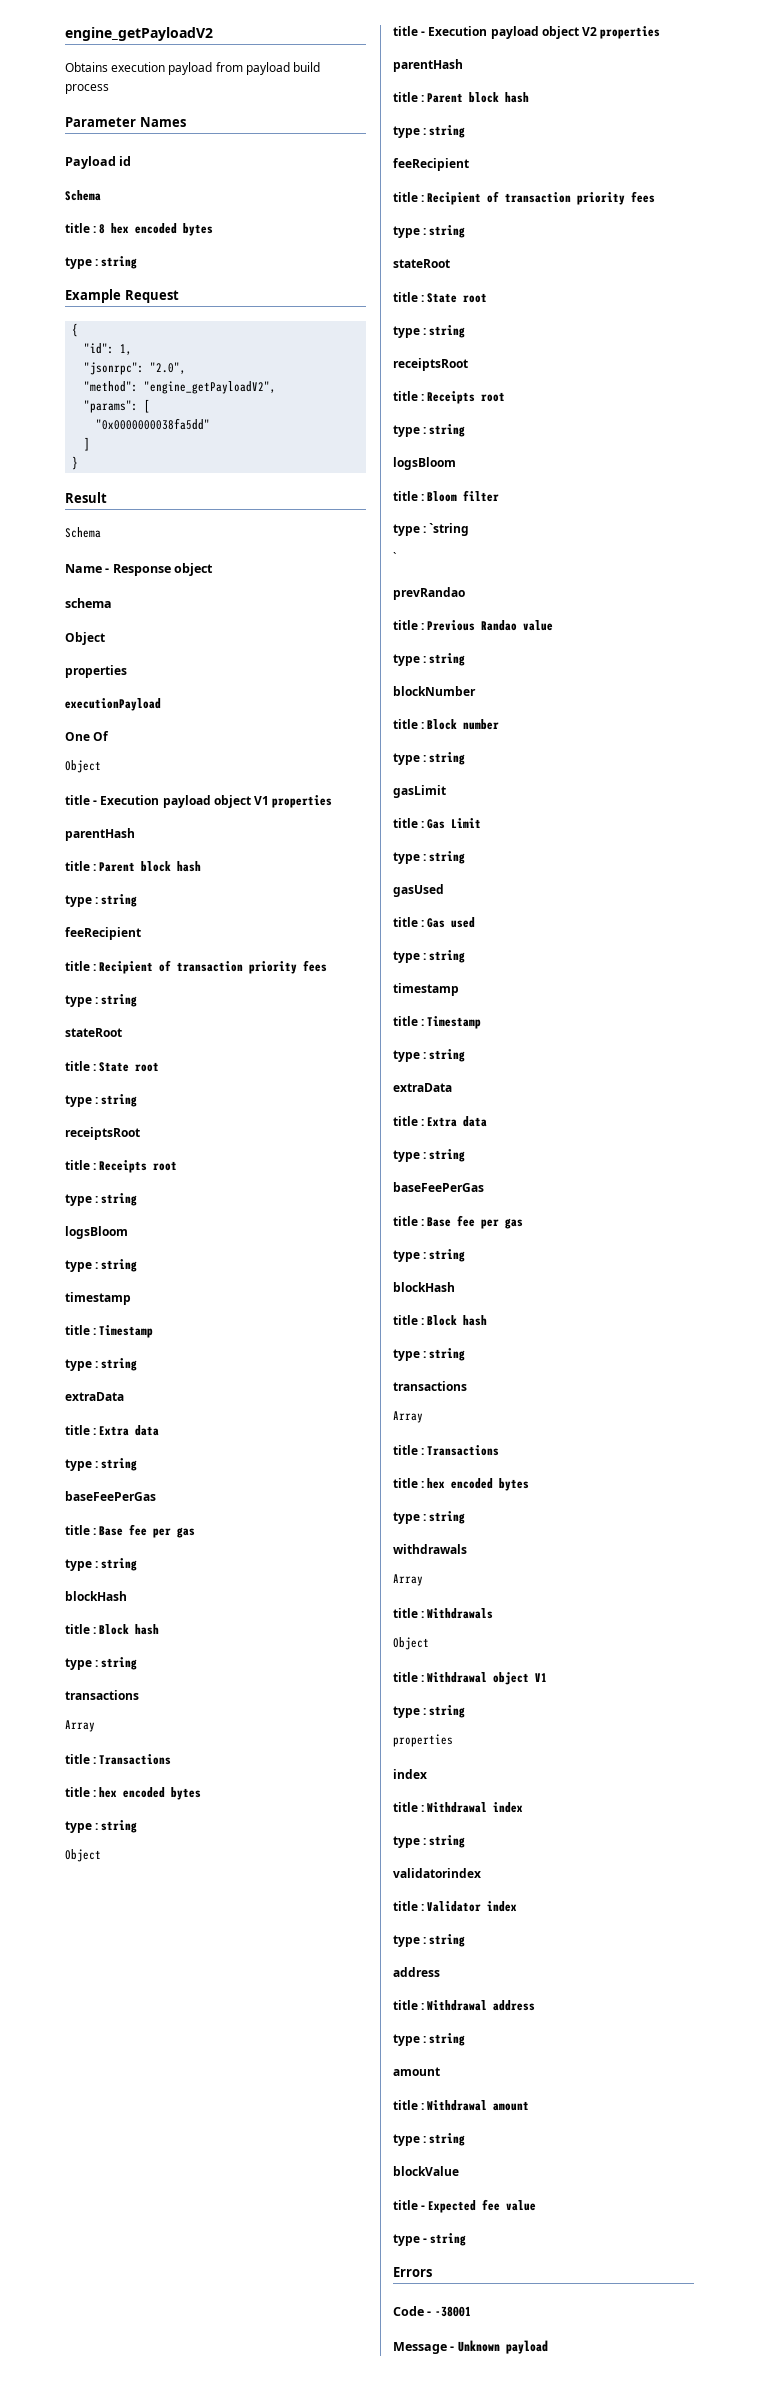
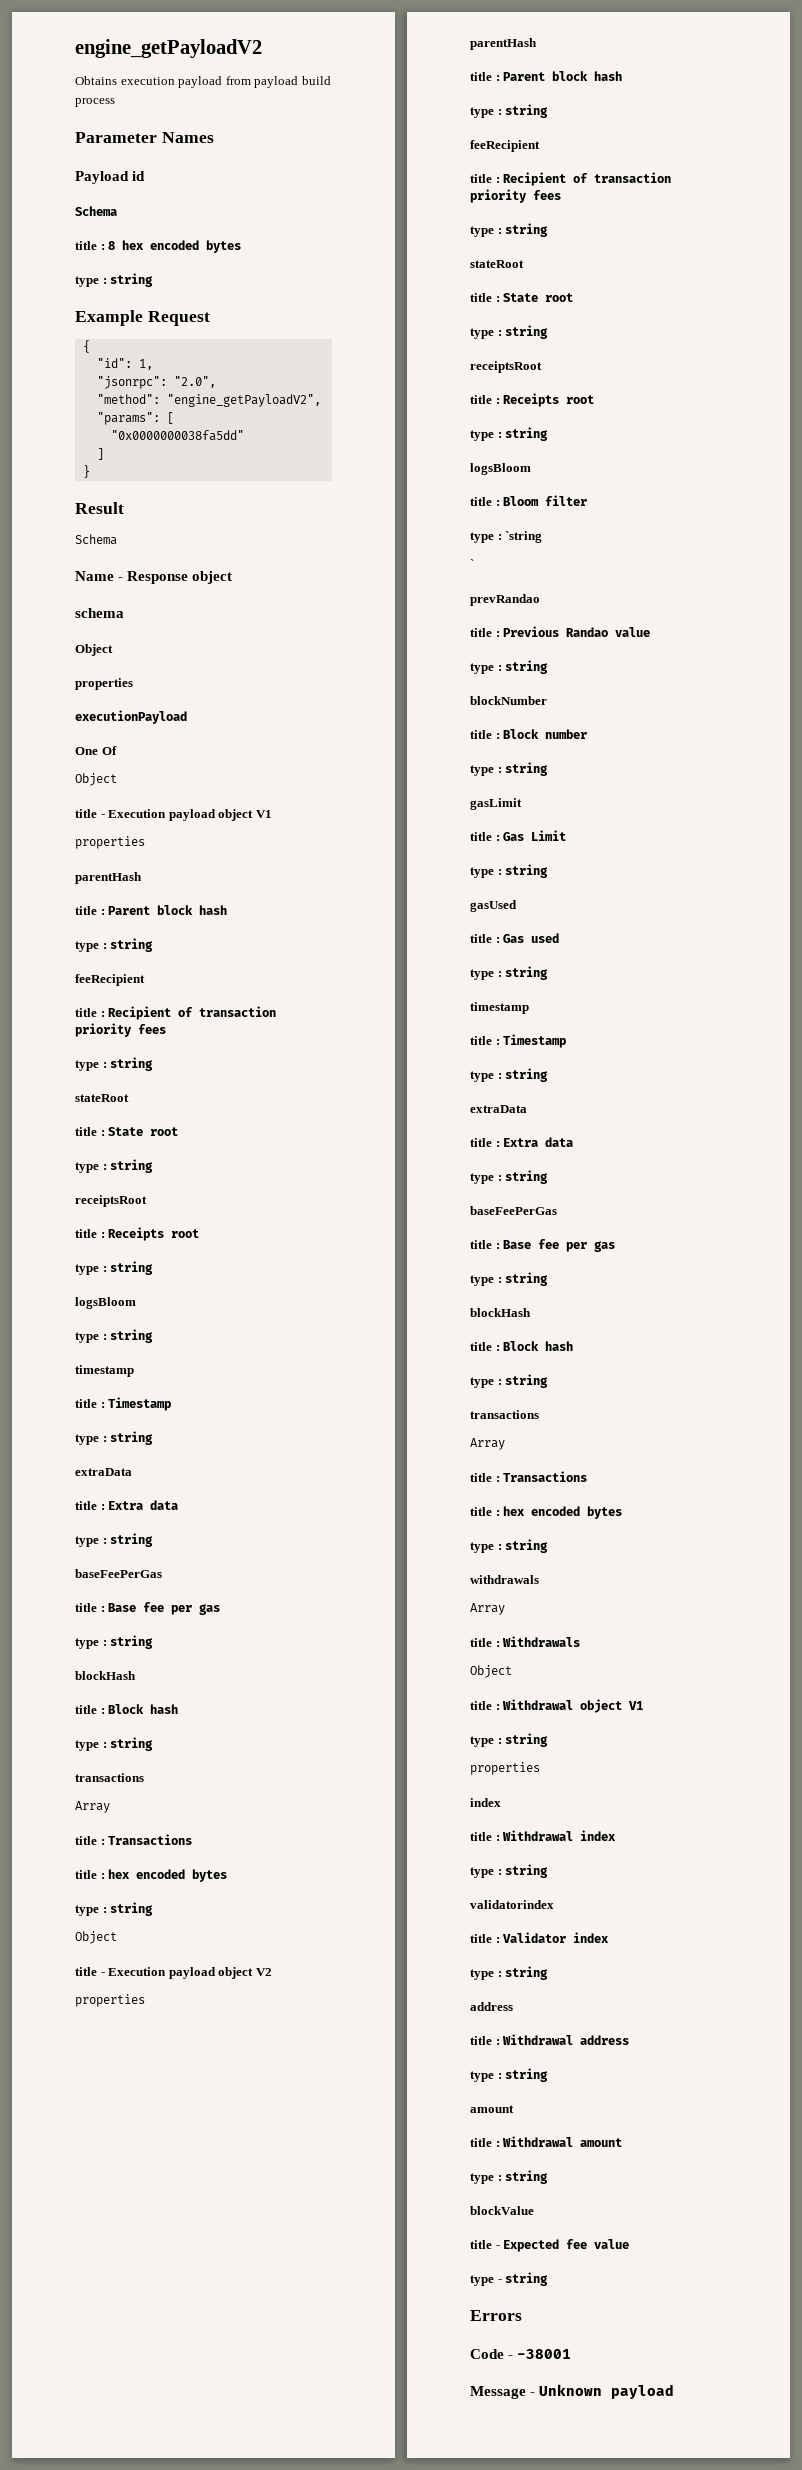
- title - Execution payload object V1 properties
+ title - Execution payload object V1
+ properties
- title - Execution payload object V2 properties
+ title - Execution payload object V2
+ properties

